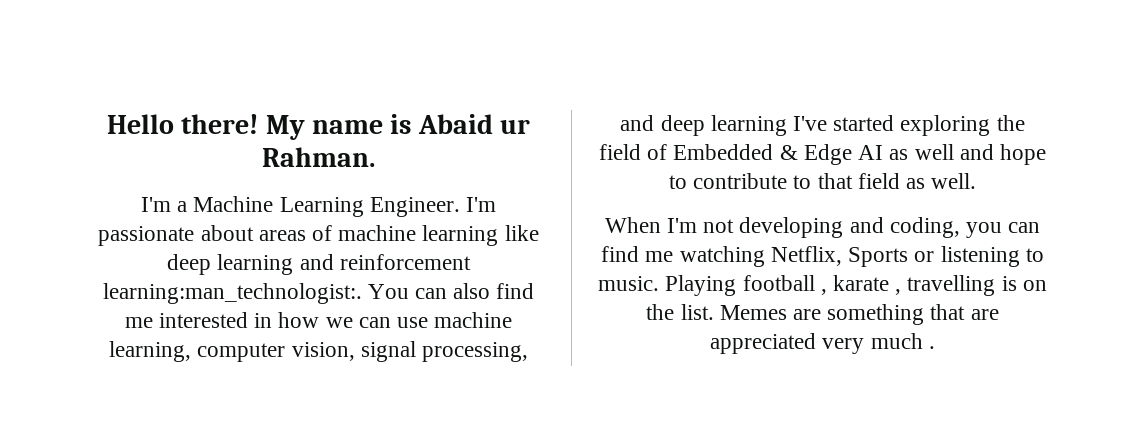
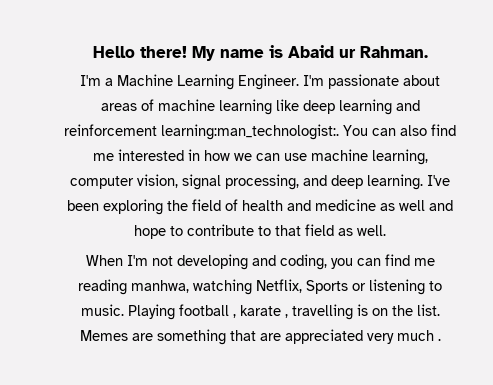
- You can also find me interested in how we can use machine learning, computer vision, signal processing, and deep learning I've started exploring the field of Embedded & Edge AI as well and hope to contribute to that field as well.
+ You can also find me interested in how we can use machine learning, computer vision, signal processing, and deep learning. I've been exploring the field of health and medicine as well and hope to contribute to that field as well.
- When I'm not developing and coding, you can find me watching Netflix, Sports or listening to music.
+ When I'm not developing and coding, you can find me reading manhwa, watching Netflix, Sports or listening to music.

